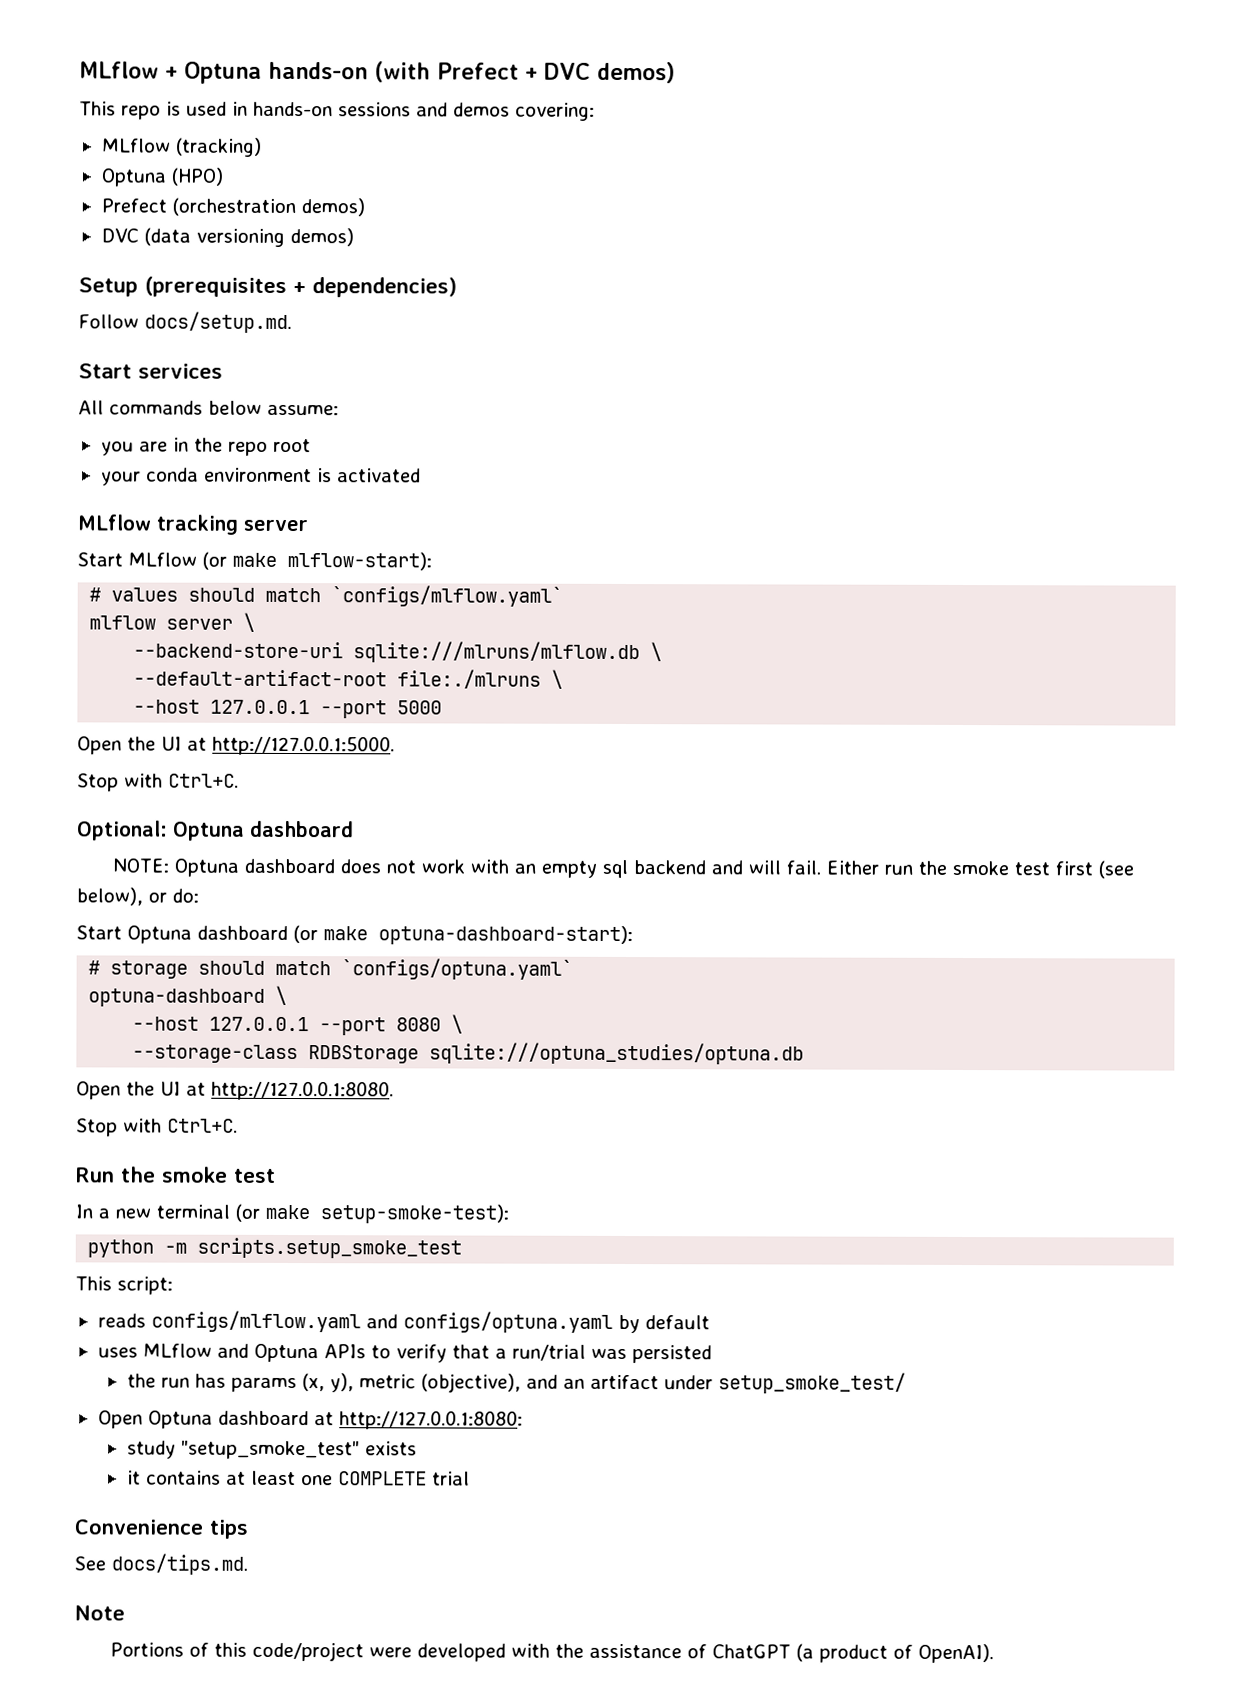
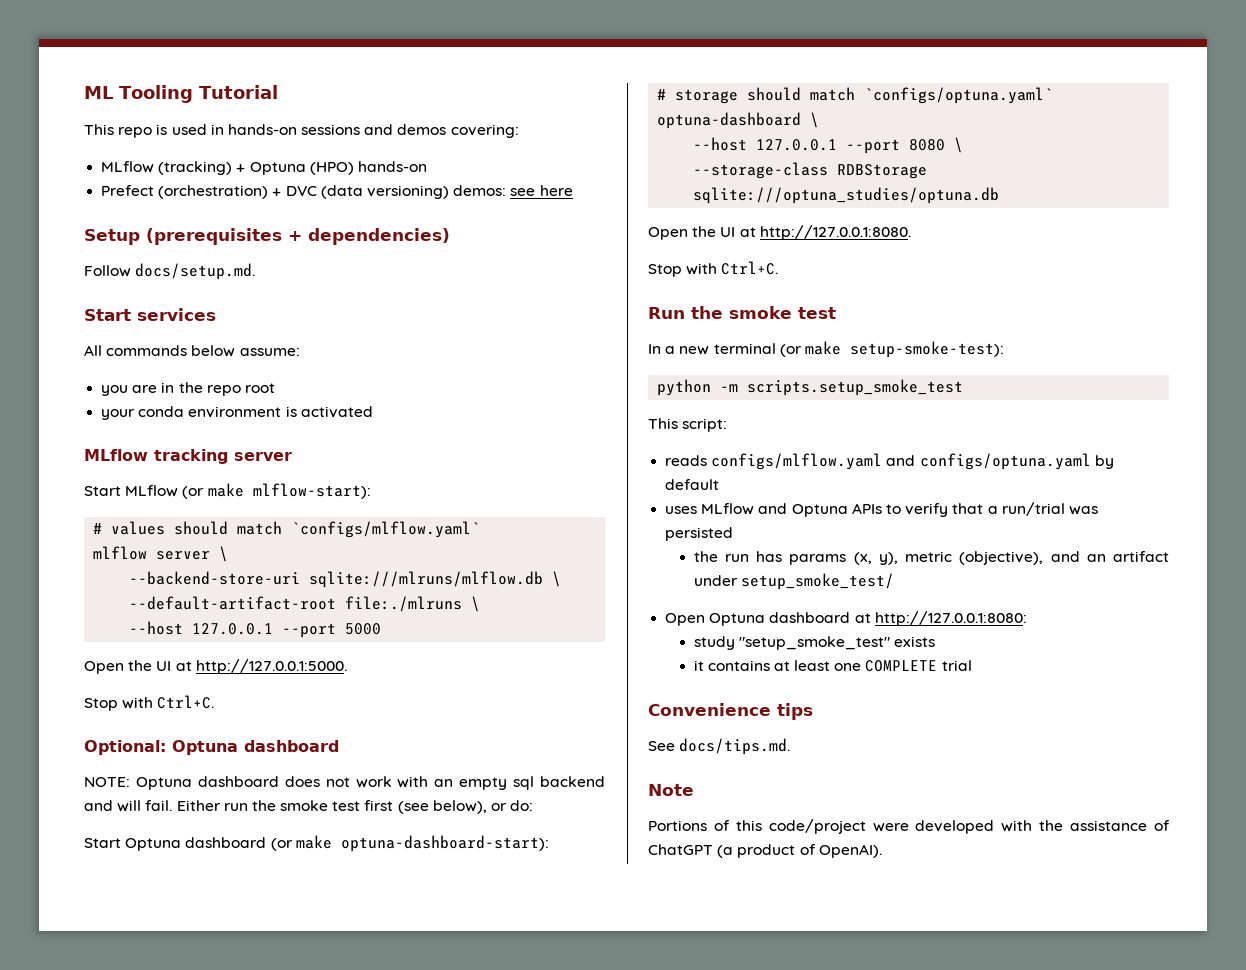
- MLflow + Optuna hands-on (with Prefect + DVC demos)
+ ML Tooling Tutorial
- MLflow (tracking)
- Optuna (HPO)
- Prefect (orchestration demos)
- DVC (data versioning demos)
+ MLflow (tracking) + Optuna (HPO) hands-on
+ Prefect (orchestration) + DVC (data versioning) demos: see here

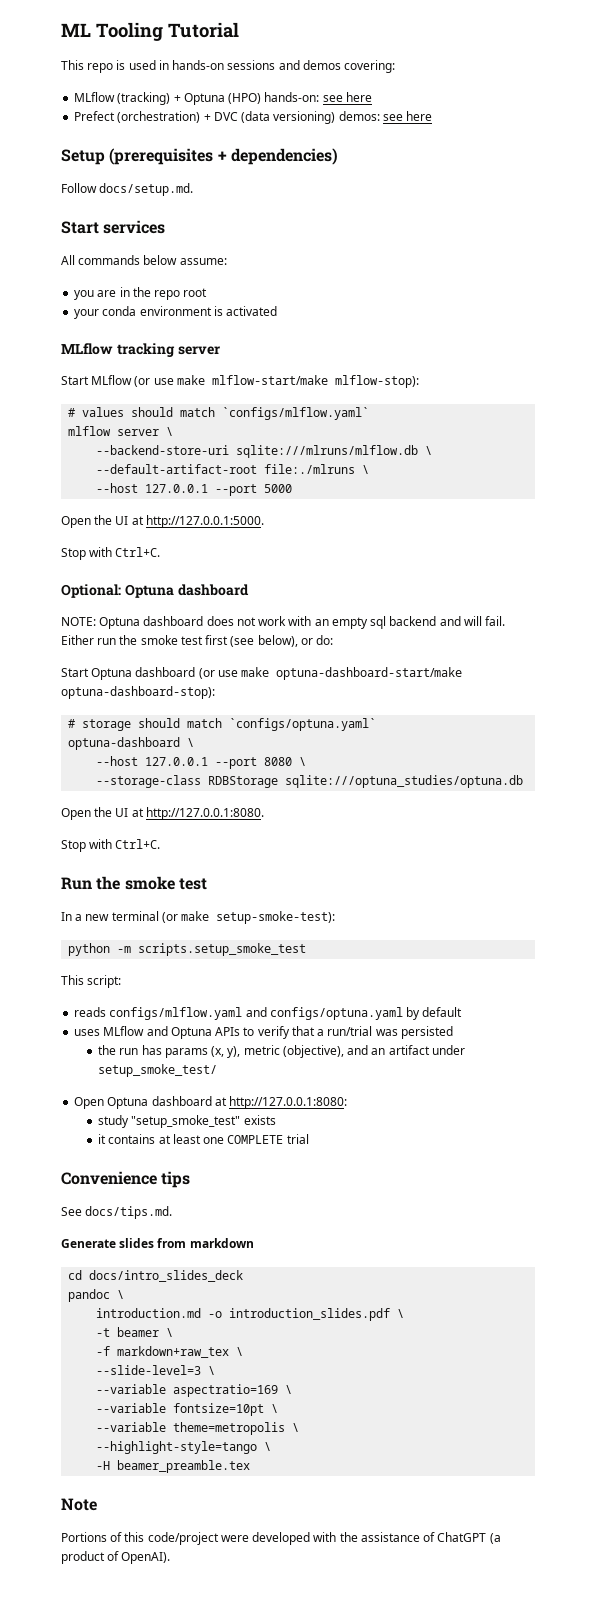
- MLflow (tracking) + Optuna (HPO) hands-on
+ MLflow (tracking) + Optuna (HPO) hands-on: see here
- Start MLflow (or make mlflow-start):
+ Start MLflow (or use make mlflow-start/make mlflow-stop):
- Start Optuna dashboard (or make optuna-dashboard-start):
+ Start Optuna dashboard (or use make optuna-dashboard-start/make optuna-dashboard-stop):
+ Generate slides from markdown
+ cd docs/intro_slides_deck
+ pandoc \
+ introduction.md -o introduction_slides.pdf \
+ -t beamer \
+ -f markdown+raw_tex \
+ --slide-level=3 \
+ --variable aspectratio=169 \
+ --variable fontsize=10pt \
+ --variable theme=metropolis \
+ --highlight-style=tango \
+ -H beamer_preamble.tex

